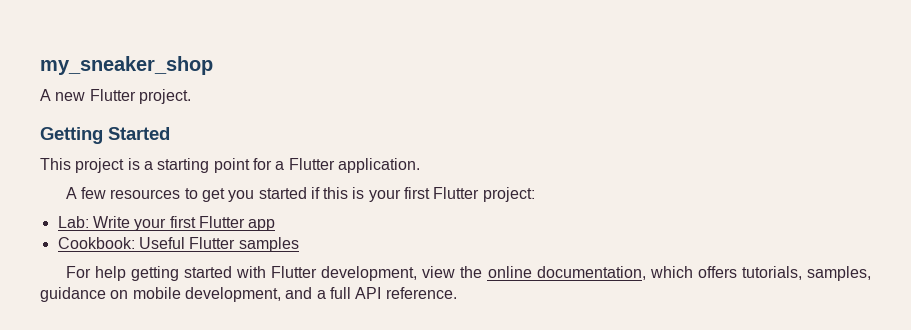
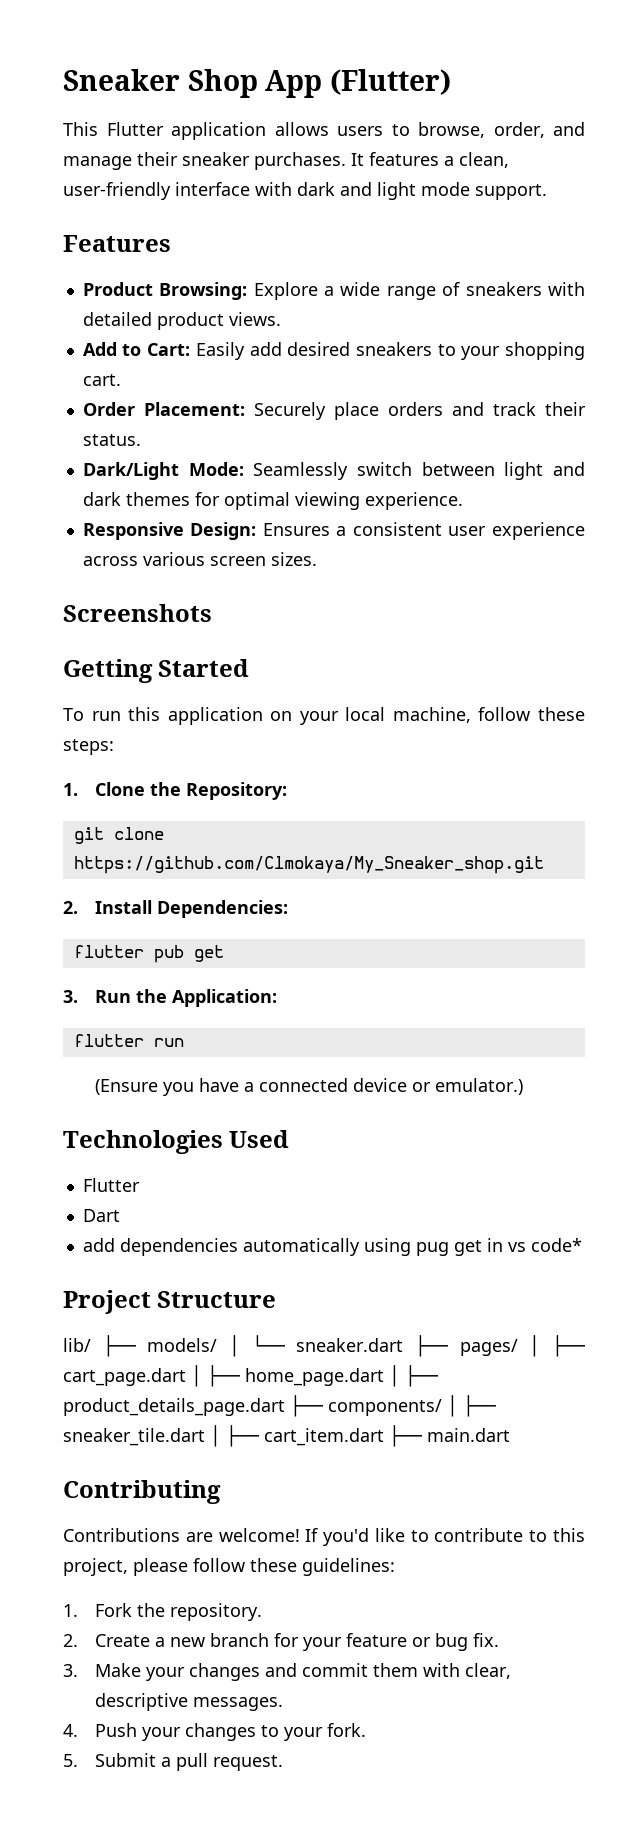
- my_sneaker_shop
- A new Flutter project.
+ Sneaker Shop App (Flutter)
+ This Flutter application allows users to browse, order, and manage their sneaker purchases. It features a clean, user-friendly interface with dark and light mode support.
+ Features
+ Product Browsing: Explore a wide range of sneakers with detailed product views.
+ Add to Cart: Easily add desired sneakers to your shopping cart.
+ Order Placement: Securely place orders and track their status.
+ Dark/Light Mode: Seamlessly switch between light and dark themes for optimal viewing experience.
+ Responsive Design: Ensures a consistent user experience across various screen sizes.
+ Screenshots
  Getting Started
- This project is a starting point for a Flutter application.
- A few resources to get you started if this is your first Flutter project:
- Lab: Write your first Flutter app
- Cookbook: Useful Flutter samples
- For help getting started with Flutter development, view the online documentation, which offers tutorials, samples, guidance on mobile development, and a full API reference.
+ To run this application on your local machine, follow these steps:
+ 1. Clone the Repository:
+ git clone https://github.com/Clmokaya/My_Sneaker_shop.git
+ 2. Install Dependencies:
+ flutter pub get
+ 3. Run the Application:
+ flutter run
+ (Ensure you have a connected device or emulator.)
+ Technologies Used
+ Flutter
+ Dart
+ add dependencies automatically using pug get in vs code*
+ Project Structure
+ lib/ ├── models/ │ └── sneaker.dart ├── pages/ │ ├── cart_page.dart │ ├── home_page.dart │ ├── product_details_page.dart ├── components/ │ ├── sneaker_tile.dart │ ├── cart_item.dart ├── main.dart
+ Contributing
+ Contributions are welcome! If you'd like to contribute to this project, please follow these guidelines:
+ 1. Fork the repository.
+ 2. Create a new branch for your feature or bug fix.
+ 3. Make your changes and commit them with clear, descriptive messages.
+ 4. Push your changes to your fork.
+ 5. Submit a pull request.

